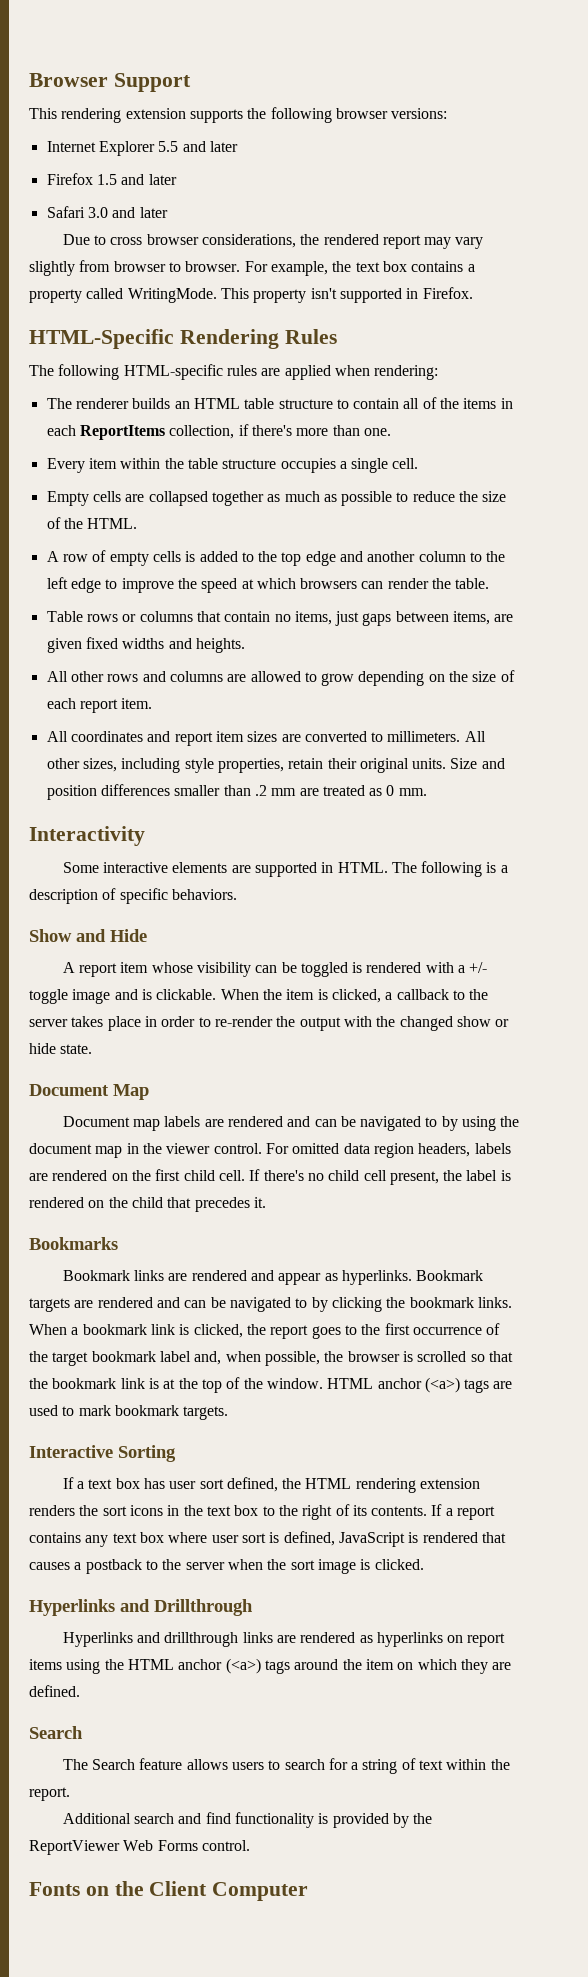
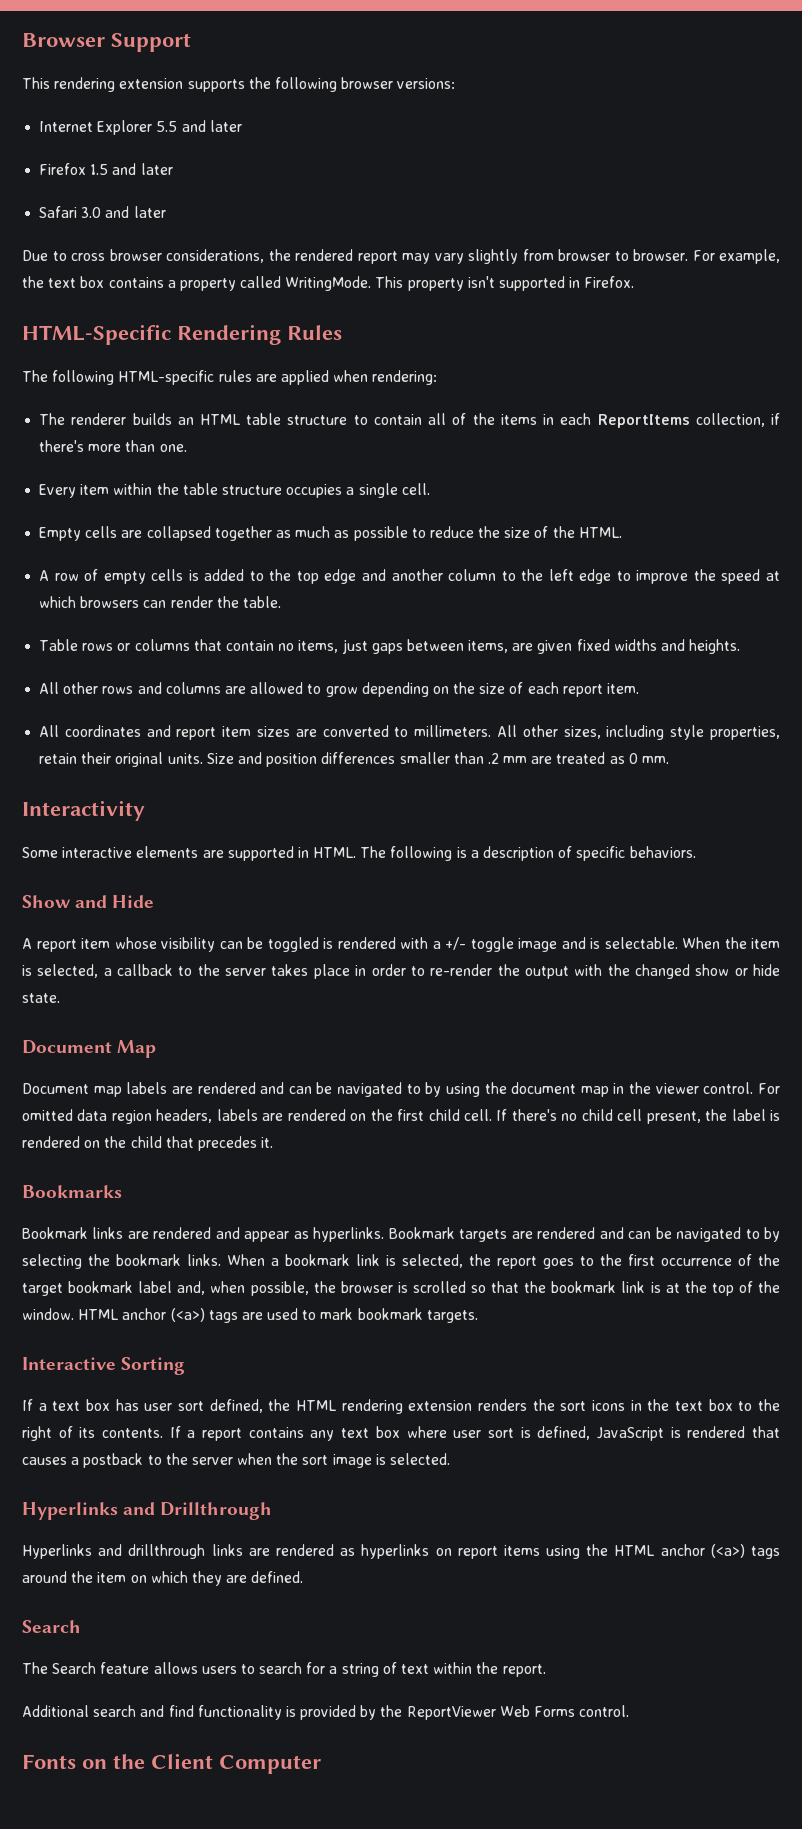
- A report item whose visibility can be toggled is rendered with a +/- toggle image and is clickable.
+ A report item whose visibility can be toggled is rendered with a +/- toggle image and is selectable.
- When the item is clicked, a callback to the server takes place in order to re-render the output with the changed show or hide state.
+ When the item is selected, a callback to the server takes place in order to re-render the output with the changed show or hide state.
- Bookmark targets are rendered and can be navigated to by clicking the bookmark links.
+ Bookmark targets are rendered and can be navigated to by selecting the bookmark links.
- When a bookmark link is clicked, the report goes to the first occurrence of the target bookmark label and, when possible, the browser is scrolled so that the bookmark link is at the top of the window.
+ When a bookmark link is selected, the report goes to the first occurrence of the target bookmark label and, when possible, the browser is scrolled so that the bookmark link is at the top of the window.
- If a report contains any text box where user sort is defined, JavaScript is rendered that causes a postback to the server when the sort image is clicked.
+ If a report contains any text box where user sort is defined, JavaScript is rendered that causes a postback to the server when the sort image is selected.

